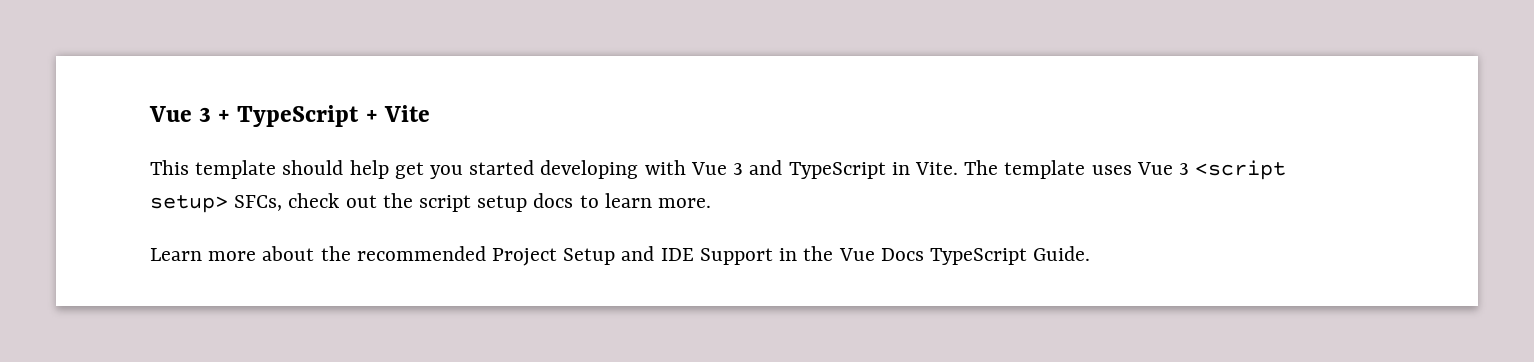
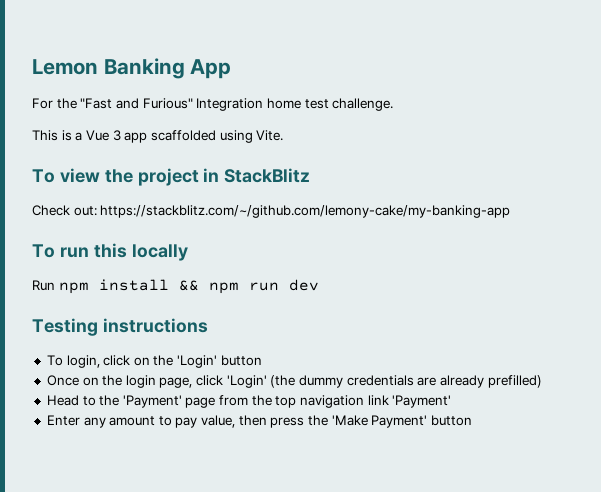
- Vue 3 + TypeScript + Vite
- This template should help get you started developing with Vue 3 and TypeScript in Vite. The template uses Vue 3 <script setup> SFCs, check out the script setup docs to learn more.
- Learn more about the recommended Project Setup and IDE Support in the Vue Docs TypeScript Guide.
+ Lemon Banking App
+ For the "Fast and Furious" Integration home test challenge.
+ This is a Vue 3 app scaffolded using Vite.
+ To view the project in StackBlitz
+ Check out: https://stackblitz.com/~/github.com/lemony-cake/my-banking-app
+ To run this locally
+ Run npm install && npm run dev
+ Testing instructions
+ To login, click on the 'Login' button
+ Once on the login page, click 'Login' (the dummy credentials are already prefilled)
+ Head to the 'Payment' page from the top navigation link 'Payment'
+ Enter any amount to pay value, then press the 'Make Payment' button

